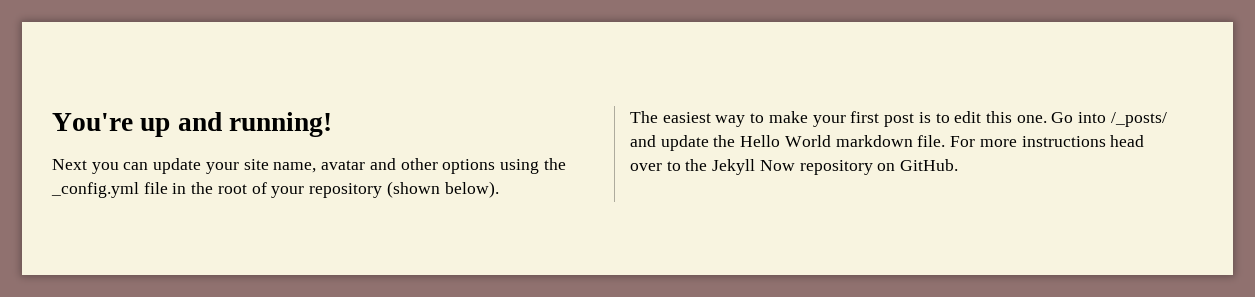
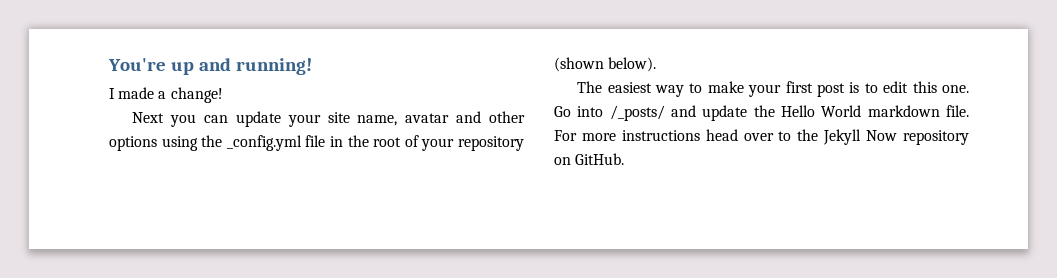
+ I made a change!

